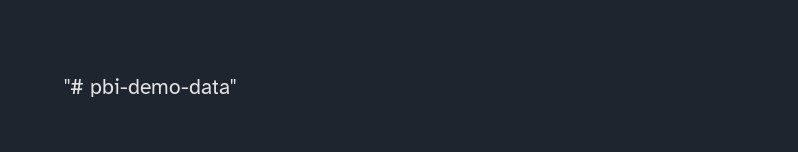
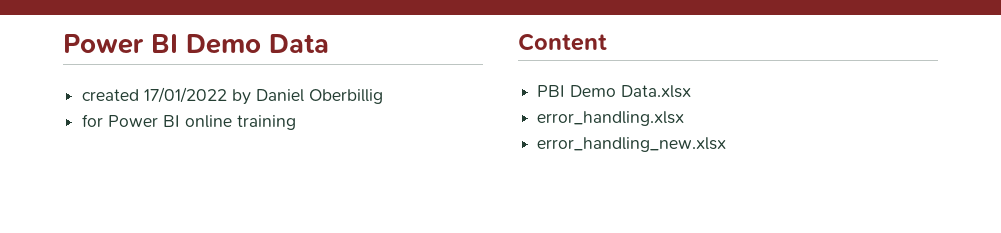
- "# pbi-demo-data"
+ Power BI Demo Data
+ created 17/01/2022 by Daniel Oberbillig
+ for Power BI online training
+ Content
+ PBI Demo Data.xlsx
+ error_handling.xlsx
+ error_handling_new.xlsx

